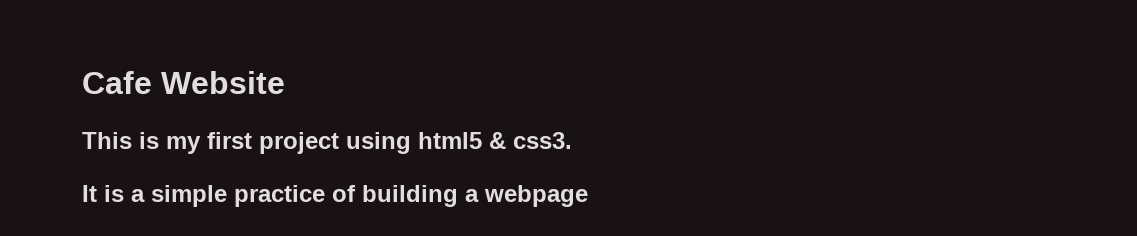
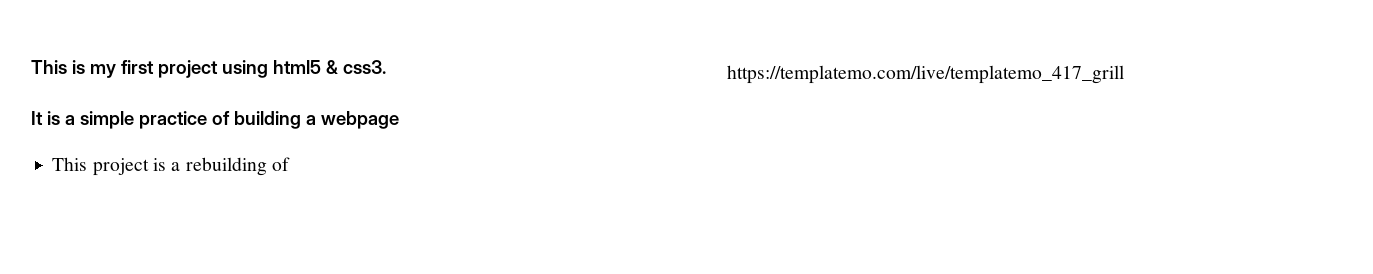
- Cafe Website
+ This project is a rebuilding of https://templatemo.com/live/templatemo_417_grill

